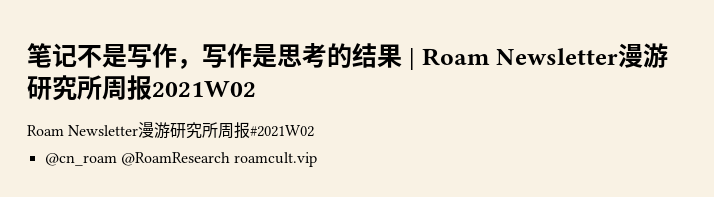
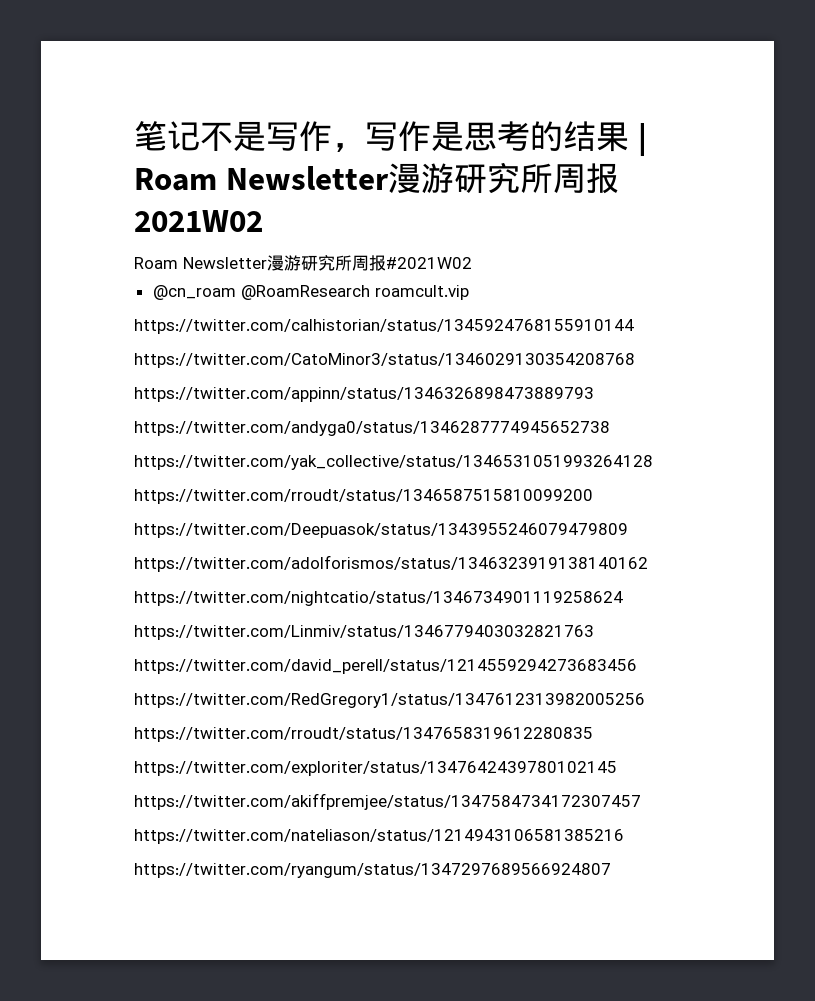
+ https://twitter.com/calhistorian/status/1345924768155910144
+ https://twitter.com/CatoMinor3/status/1346029130354208768
+ https://twitter.com/appinn/status/1346326898473889793
+ https://twitter.com/andyga0/status/1346287774945652738
+ https://twitter.com/yak_collective/status/1346531051993264128
+ https://twitter.com/rroudt/status/1346587515810099200
+ https://twitter.com/Deepuasok/status/1343955246079479809
+ https://twitter.com/adolforismos/status/1346323919138140162
+ https://twitter.com/nightcatio/status/1346734901119258624
+ https://twitter.com/Linmiv/status/1346779403032821763
+ https://twitter.com/david_perell/status/1214559294273683456
+ https://twitter.com/RedGregory1/status/1347612313982005256
+ https://twitter.com/rroudt/status/1347658319612280835
+ https://twitter.com/exploriter/status/1347642439780102145
+ https://twitter.com/akiffpremjee/status/1347584734172307457
+ https://twitter.com/nateliason/status/1214943106581385216
+ https://twitter.com/ryangum/status/1347297689566924807

